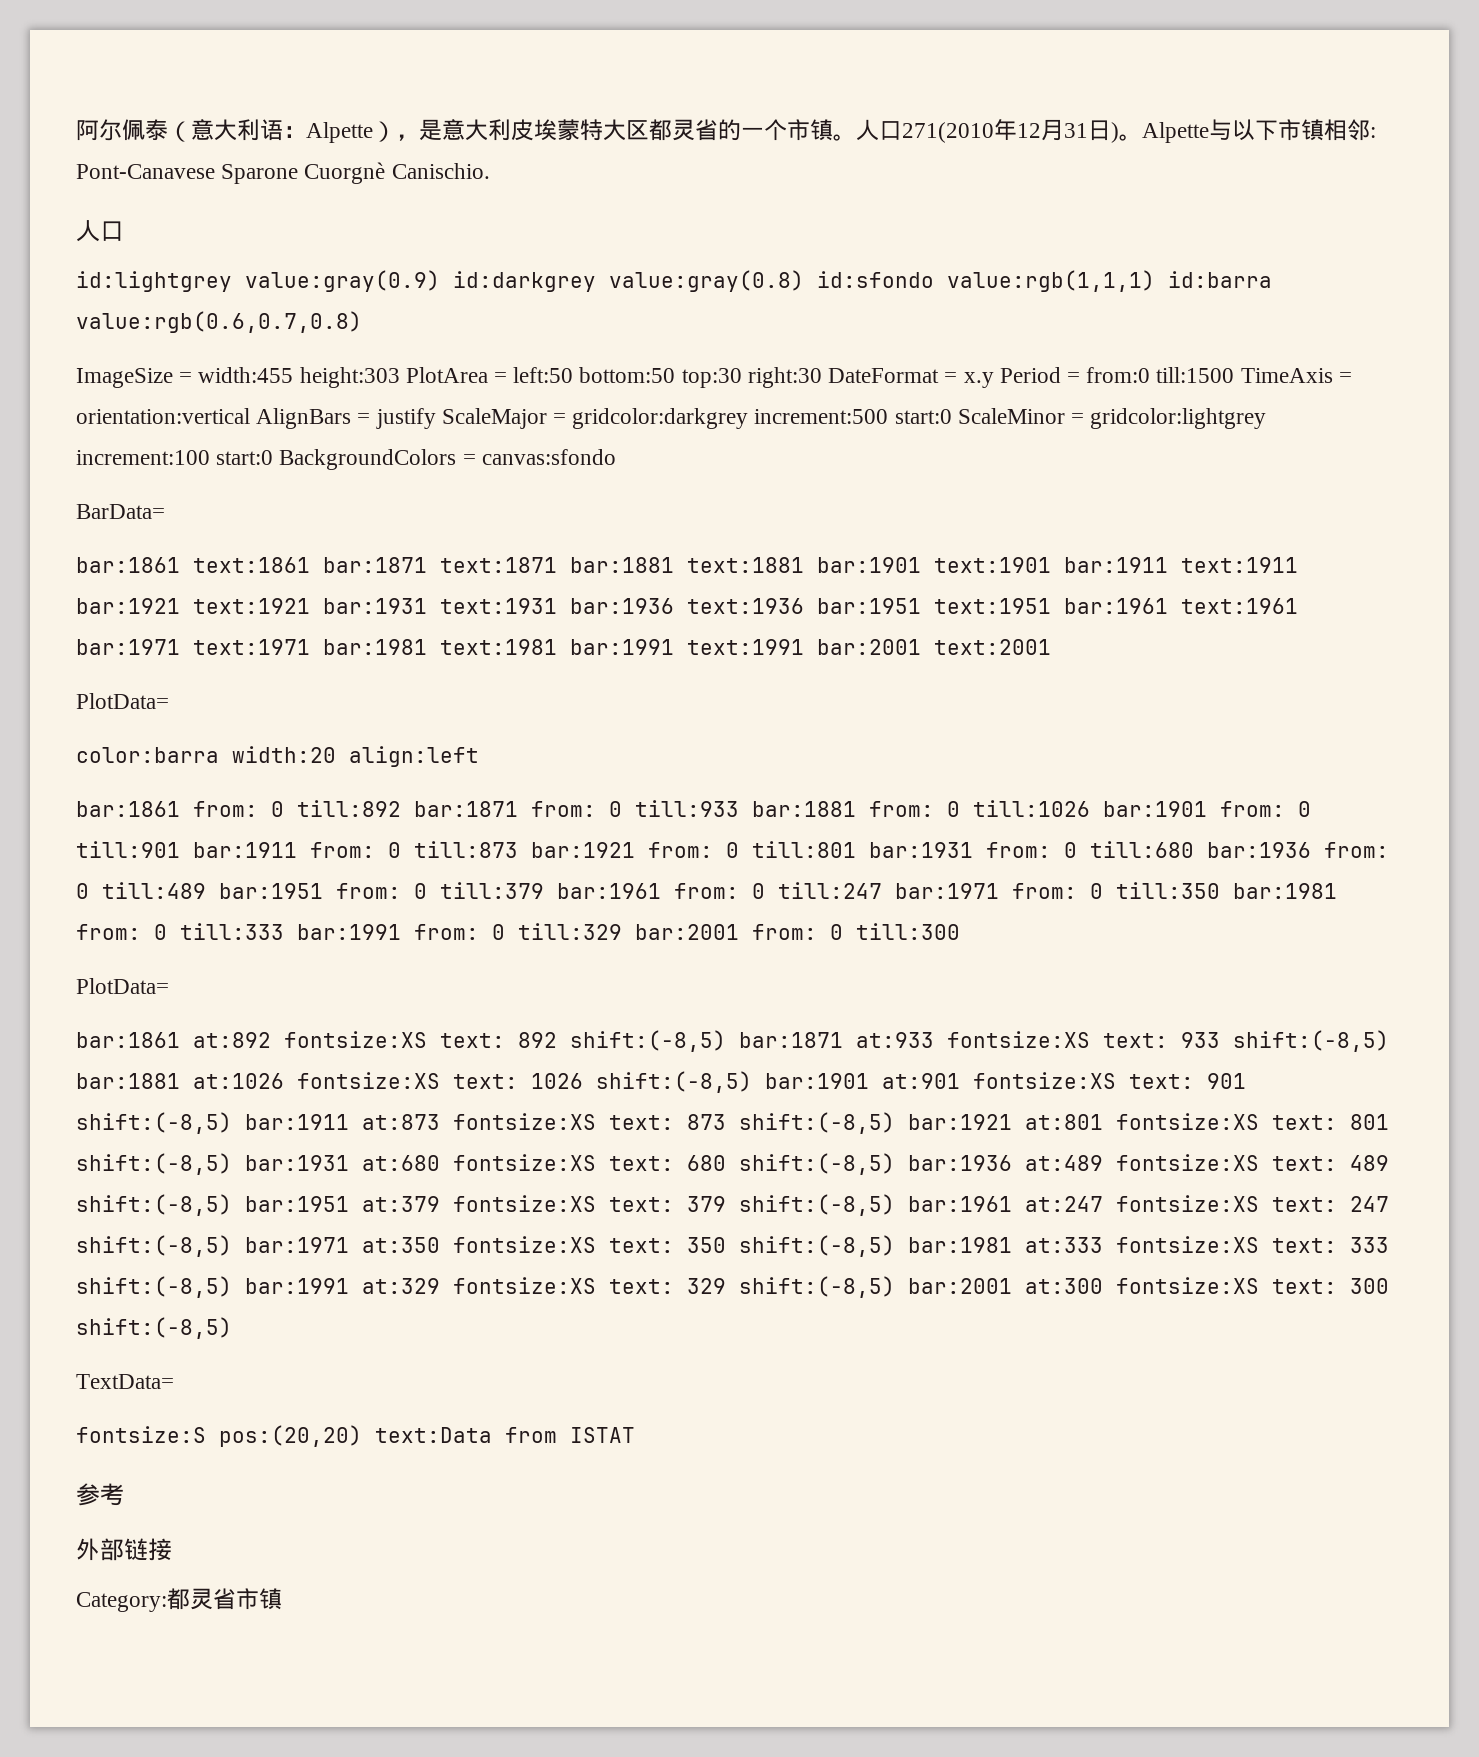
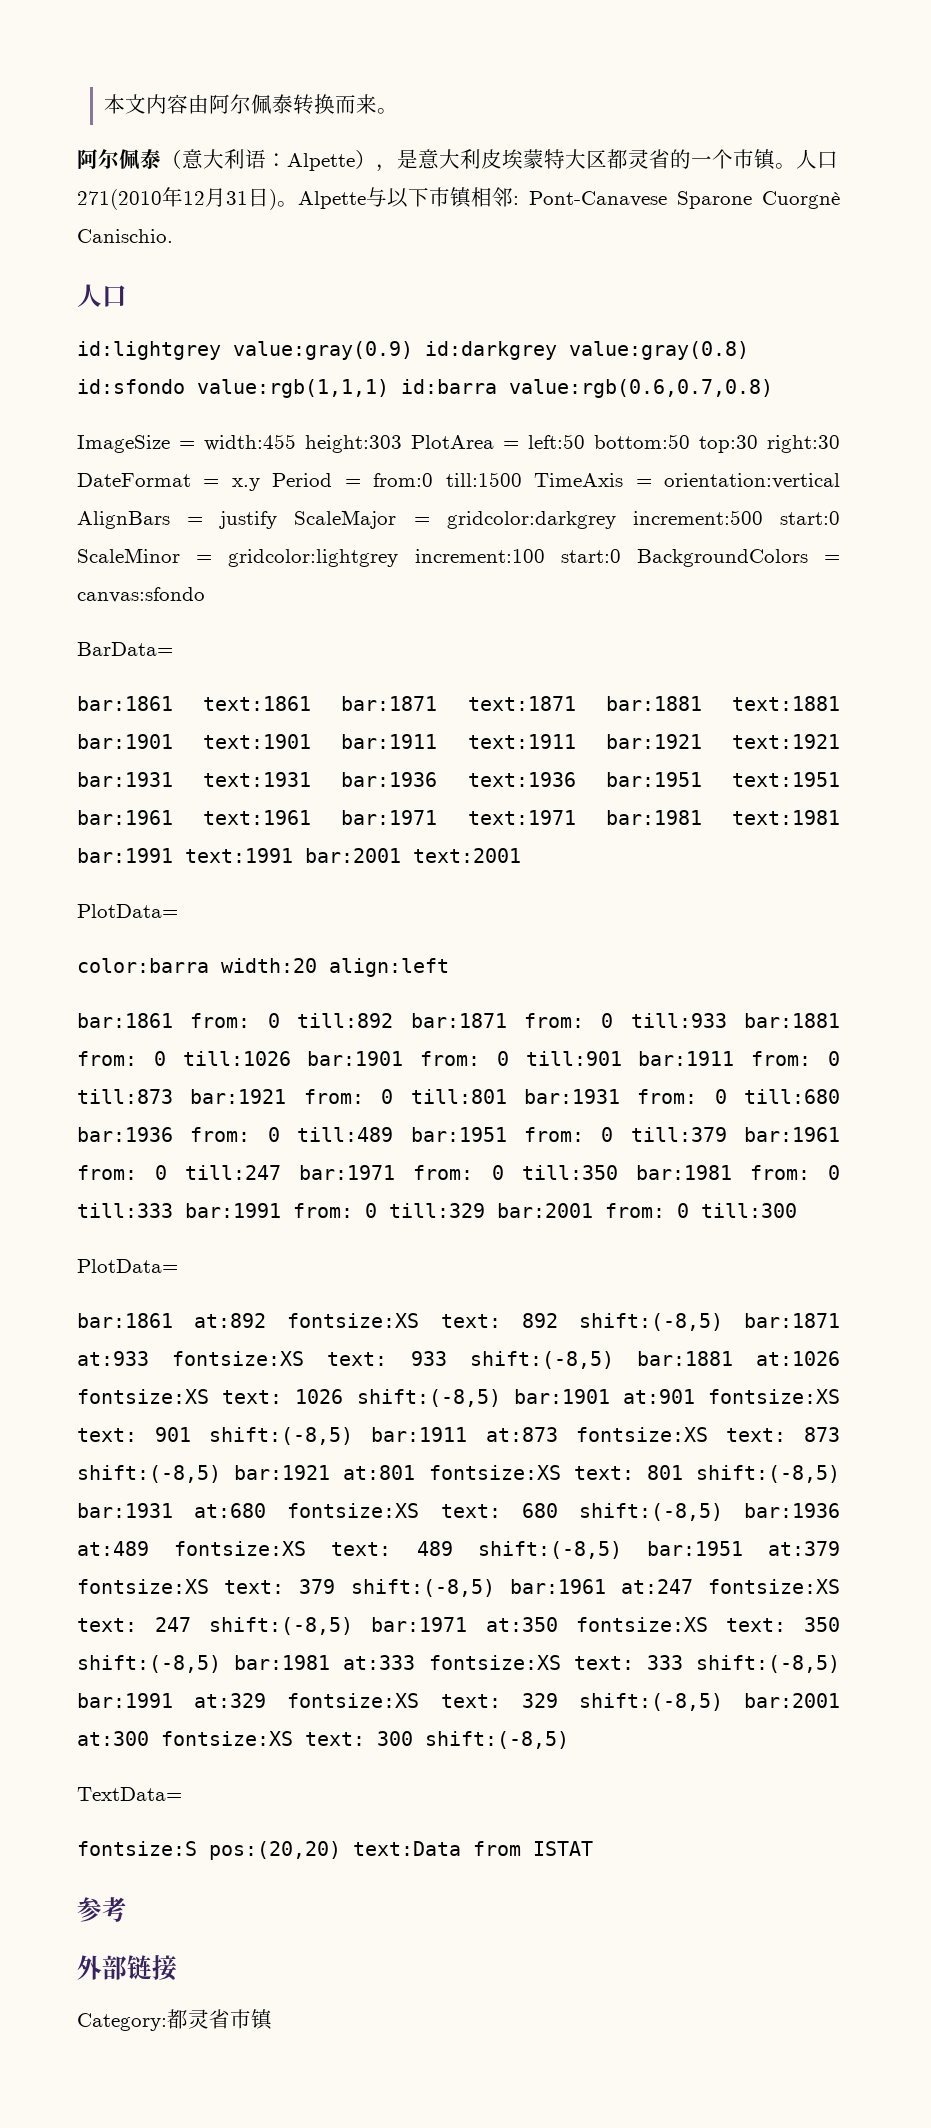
+ 本文内容由阿尔佩泰转换而来。

